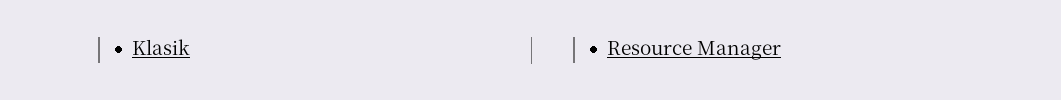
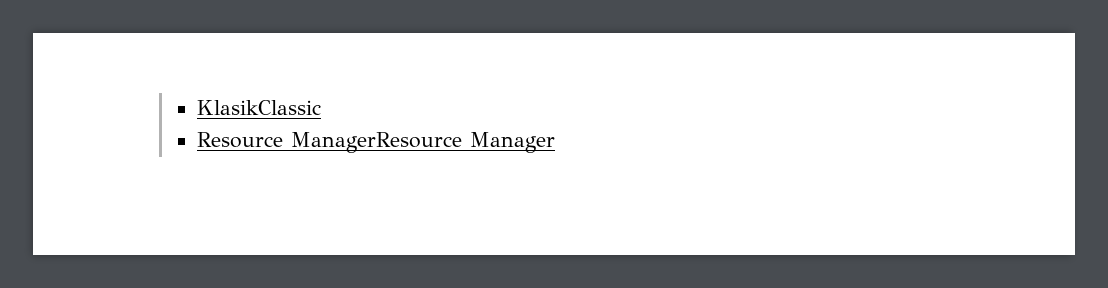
- Klasik
+ KlasikClassic
- Resource Manager
+ Resource ManagerResource Manager

